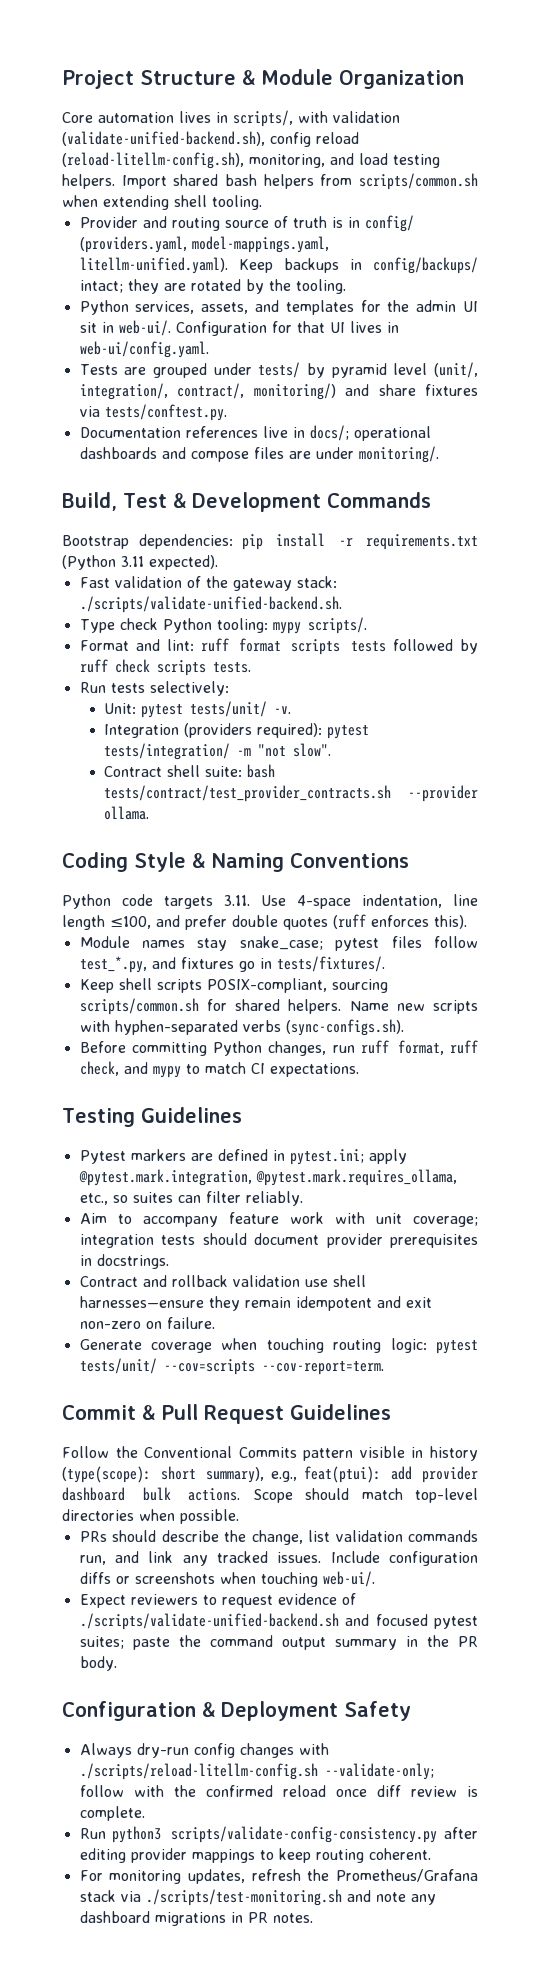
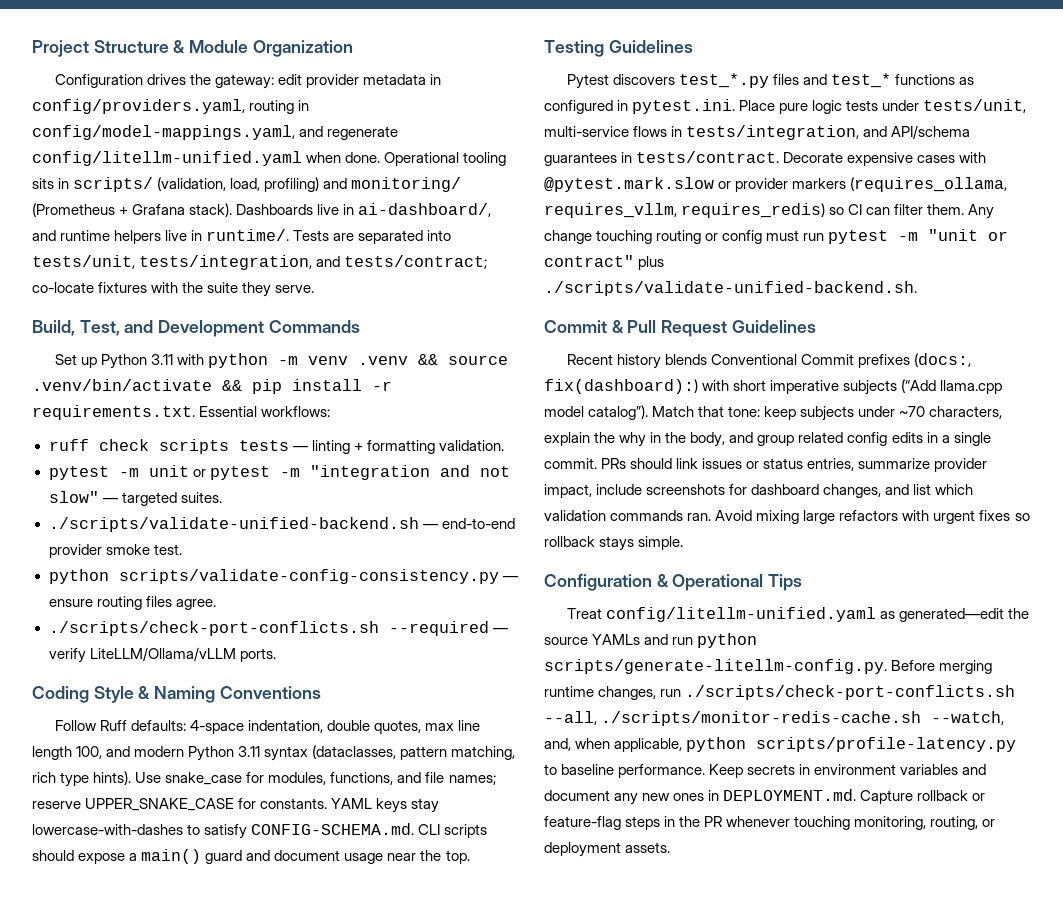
- Core automation lives in scripts/, with validation (validate-unified-backend.sh), config reload (reload-litellm-config.sh), monitoring, and load testing helpers. Import shared bash helpers from scripts/common.sh when extending shell tooling.
- Provider and routing source of truth is in config/ (providers.yaml, model-mappings.yaml, litellm-unified.yaml). Keep backups in config/backups/ intact; they are rotated by the tooling.
- Python services, assets, and templates for the admin UI sit in web-ui/. Configuration for that UI lives in web-ui/config.yaml.
- Tests are grouped under tests/ by pyramid level (unit/, integration/, contract/, monitoring/) and share fixtures via tests/conftest.py.
- Documentation references live in docs/; operational dashboards and compose files are under monitoring/.
+ Configuration drives the gateway: edit provider metadata in config/providers.yaml, routing in config/model-mappings.yaml, and regenerate config/litellm-unified.yaml when done. Operational tooling sits in scripts/ (validation, load, profiling) and monitoring/ (Prometheus + Grafana stack). Dashboards live in ai-dashboard/, and runtime helpers live in runtime/. Tests are separated into tests/unit, tests/integration, and tests/contract; co-locate fixtures with the suite they serve.
- Build, Test & Development Commands
+ Build, Test, and Development Commands
- Bootstrap dependencies: pip install -r requirements.txt (Python 3.11 expected).
- Fast validation of the gateway stack: ./scripts/validate-unified-backend.sh.
- Type check Python tooling: mypy scripts/.
- Format and lint: ruff format scripts tests followed by ruff check scripts tests.
- Run tests selectively:
- Unit: pytest tests/unit/ -v.
- Integration (providers required): pytest tests/integration/ -m "not slow".
- Contract shell suite: bash tests/contract/test_provider_contracts.sh --provider ollama.
+ Set up Python 3.11 with python -m venv .venv && source .venv/bin/activate && pip install -r requirements.txt. Essential workflows:
+ ruff check scripts tests — linting + formatting validation.
+ pytest -m unit or pytest -m "integration and not slow" — targeted suites.
+ ./scripts/validate-unified-backend.sh — end-to-end provider smoke test.
+ python scripts/validate-config-consistency.py — ensure routing files agree.
+ ./scripts/check-port-conflicts.sh --required — verify LiteLLM/Ollama/vLLM ports.
- Python code targets 3.11. Use 4-space indentation, line length ≤100, and prefer double quotes (ruff enforces this).
- Module names stay snake_case; pytest files follow test_*.py, and fixtures go in tests/fixtures/.
- Keep shell scripts POSIX-compliant, sourcing scripts/common.sh for shared helpers. Name new scripts with hyphen-separated verbs (sync-configs.sh).
- Before committing Python changes, run ruff format, ruff check, and mypy to match CI expectations.
+ Follow Ruff defaults: 4-space indentation, double quotes, max line length 100, and modern Python 3.11 syntax (dataclasses, pattern matching, rich type hints). Use snake_case for modules, functions, and file names; reserve UPPER_SNAKE_CASE for constants. YAML keys stay lowercase-with-dashes to satisfy CONFIG-SCHEMA.md. CLI scripts should expose a main() guard and document usage near the top.
  Testing Guidelines
- Pytest markers are defined in pytest.ini; apply @pytest.mark.integration, @pytest.mark.requires_ollama, etc., so suites can filter reliably.
- Aim to accompany feature work with unit coverage; integration tests should document provider prerequisites in docstrings.
- Contract and rollback validation use shell harnesses—ensure they remain idempotent and exit non-zero on failure.
- Generate coverage when touching routing logic: pytest tests/unit/ --cov=scripts --cov-report=term.
+ Pytest discovers test_*.py files and test_* functions as configured in pytest.ini. Place pure logic tests under tests/unit, multi-service flows in tests/integration, and API/schema guarantees in tests/contract. Decorate expensive cases with @pytest.mark.slow or provider markers (requires_ollama, requires_vllm, requires_redis) so CI can filter them. Any change touching routing or config must run pytest -m "unit or contract" plus ./scripts/validate-unified-backend.sh.
- Follow the Conventional Commits pattern visible in history (type(scope): short summary), e.g., feat(ptui): add provider dashboard bulk actions. Scope should match top-level directories when possible.
- PRs should describe the change, list validation commands run, and link any tracked issues. Include configuration diffs or screenshots when touching web-ui/.
- Expect reviewers to request evidence of ./scripts/validate-unified-backend.sh and focused pytest suites; paste the command output summary in the PR body.
- Configuration & Deployment Safety
- Always dry-run config changes with ./scripts/reload-litellm-config.sh --validate-only; follow with the confirmed reload once diff review is complete.
- Run python3 scripts/validate-config-consistency.py after editing provider mappings to keep routing coherent.
- For monitoring updates, refresh the Prometheus/Grafana stack via ./scripts/test-monitoring.sh and note any dashboard migrations in PR notes.
+ Recent history blends Conventional Commit prefixes (docs:, fix(dashboard):) with short imperative subjects (“Add llama.cpp model catalog”). Match that tone: keep subjects under ~70 characters, explain the why in the body, and group related config edits in a single commit. PRs should link issues or status entries, summarize provider impact, include screenshots for dashboard changes, and list which validation commands ran. Avoid mixing large refactors with urgent fixes so rollback stays simple.
+ Configuration & Operational Tips
+ Treat config/litellm-unified.yaml as generated—edit the source YAMLs and run python scripts/generate-litellm-config.py. Before merging runtime changes, run ./scripts/check-port-conflicts.sh --all, ./scripts/monitor-redis-cache.sh --watch, and, when applicable, python scripts/profile-latency.py to baseline performance. Keep secrets in environment variables and document any new ones in DEPLOYMENT.md. Capture rollback or feature-flag steps in the PR whenever touching monitoring, routing, or deployment assets.

